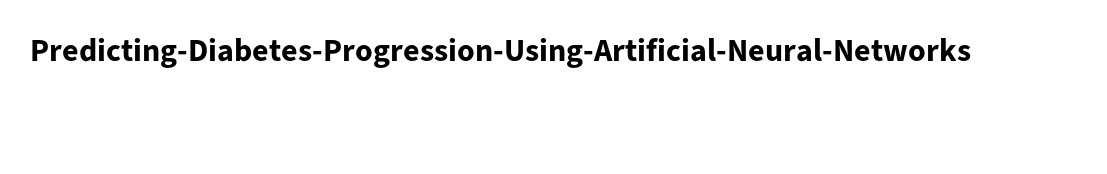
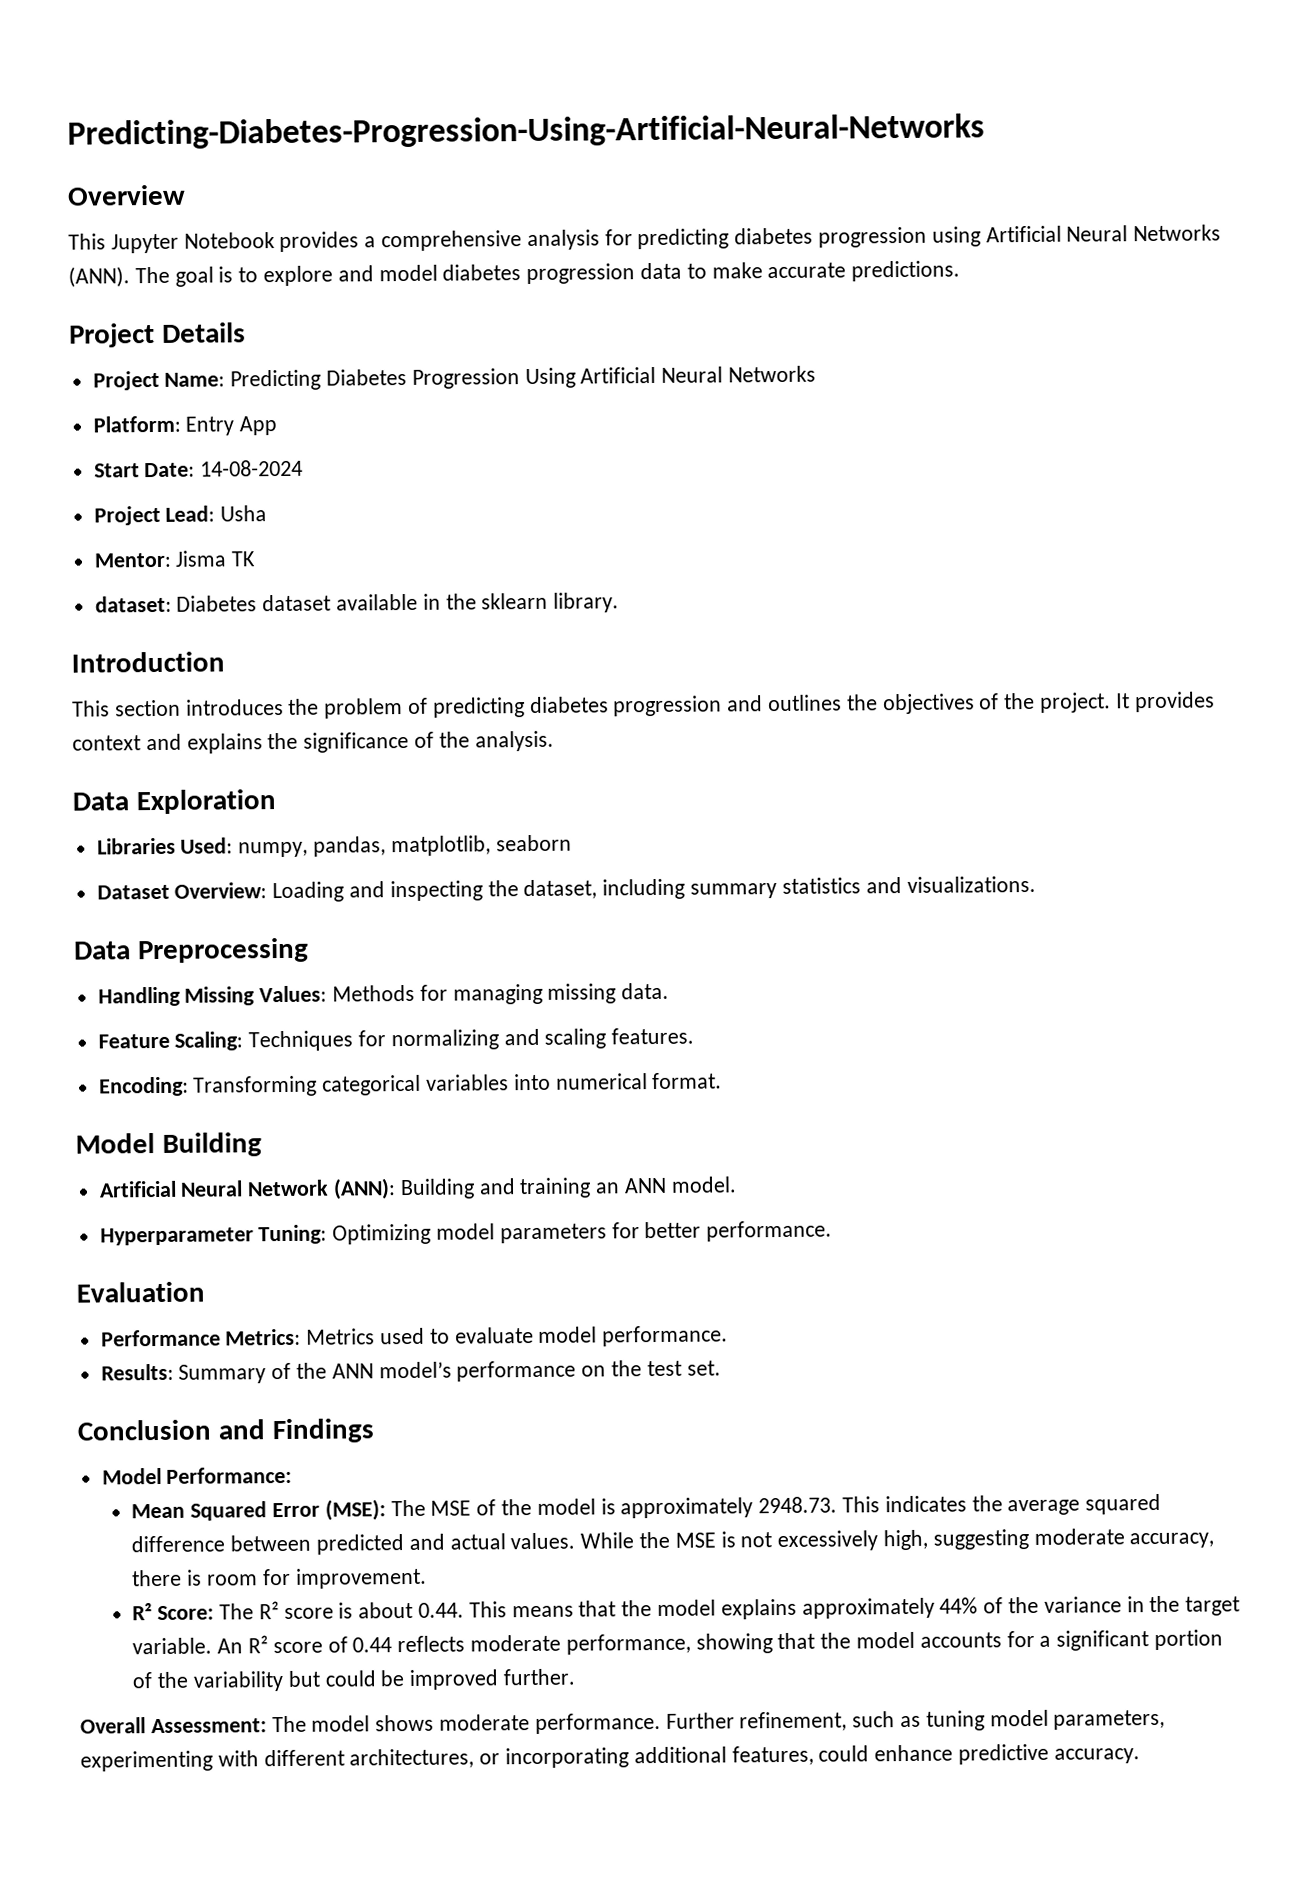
+ Overview
+ This Jupyter Notebook provides a comprehensive analysis for predicting diabetes progression using Artificial Neural Networks (ANN). The goal is to explore and model diabetes progression data to make accurate predictions.
+ Project Details
+ Project Name: Predicting Diabetes Progression Using Artificial Neural Networks
+ Platform: Entry App
+ Start Date: 14-08-2024
+ Project Lead: Usha
+ Mentor: Jisma TK
+ dataset: Diabetes dataset available in the sklearn library.
+ Introduction
+ This section introduces the problem of predicting diabetes progression and outlines the objectives of the project. It provides context and explains the significance of the analysis.
+ Data Exploration
+ Libraries Used: numpy, pandas, matplotlib, seaborn
+ Dataset Overview: Loading and inspecting the dataset, including summary statistics and visualizations.
+ Data Preprocessing
+ Handling Missing Values: Methods for managing missing data.
+ Feature Scaling: Techniques for normalizing and scaling features.
+ Encoding: Transforming categorical variables into numerical format.
+ Model Building
+ Artificial Neural Network (ANN): Building and training an ANN model.
+ Hyperparameter Tuning: Optimizing model parameters for better performance.
+ Evaluation
+ Performance Metrics: Metrics used to evaluate model performance.
+ Results: Summary of the ANN model’s performance on the test set.
+ Conclusion and Findings
+ Model Performance:
+ Mean Squared Error (MSE): The MSE of the model is approximately 2948.73. This indicates the average squared difference between predicted and actual values. While the MSE is not excessively high, suggesting moderate accuracy, there is room for improvement.
+ R² Score: The R² score is about 0.44. This means that the model explains approximately 44% of the variance in the target variable. An R² score of 0.44 reflects moderate performance, showing that the model accounts for a significant portion of the variability but could be improved further.
+ Overall Assessment: The model shows moderate performance. Further refinement, such as tuning model parameters, experimenting with different architectures, or incorporating additional features, could enhance predictive accuracy.

